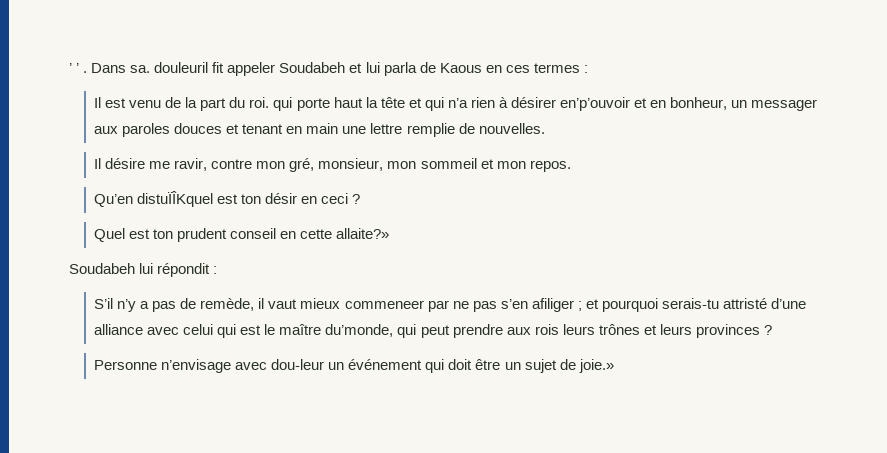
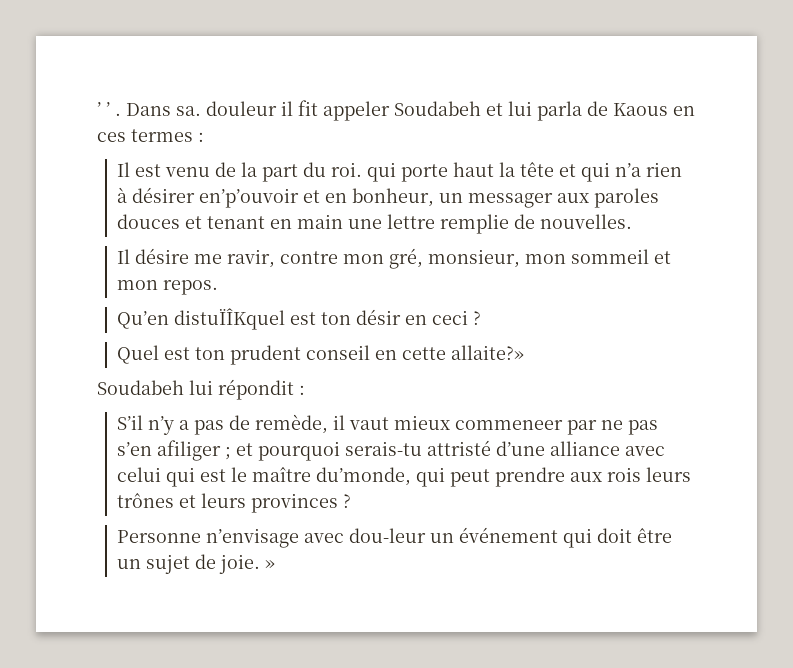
- Dans sa. douleuril fit appeler Soudabeh et lui parla de Kaous en ces termes :
+ Dans sa. douleur il fit appeler Soudabeh et lui parla de Kaous en ces termes :
- Personne n’envisage avec dou-leur un événement qui doit être un sujet de joie.»
+ Personne n’envisage avec dou-leur un événement qui doit être un sujet de joie. »

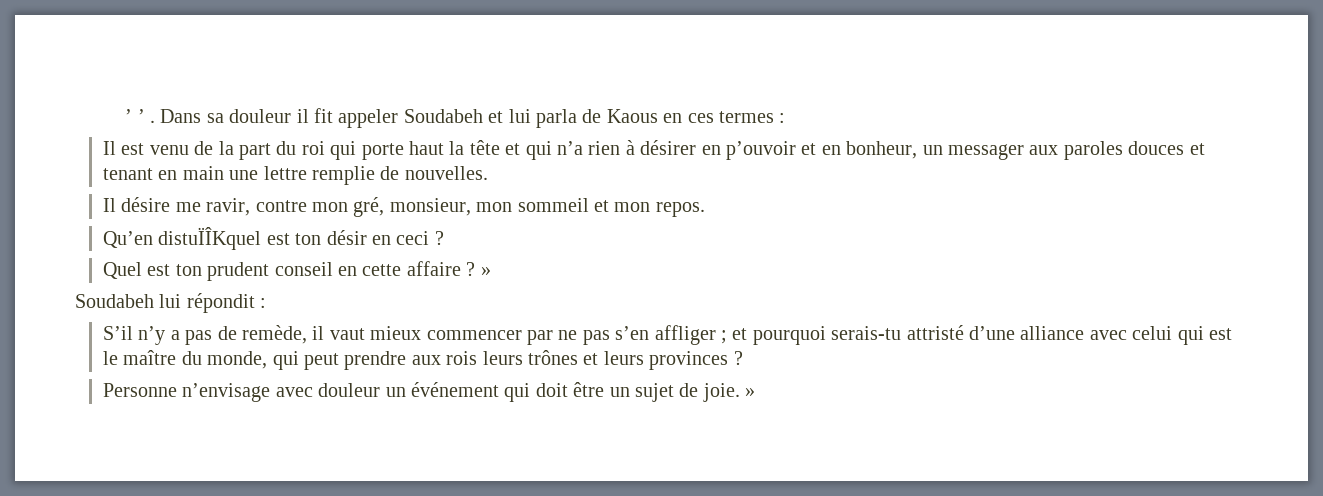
- Dans sa. douleur il fit appeler Soudabeh et lui parla de Kaous en ces termes :
+ Dans sa douleur il fit appeler Soudabeh et lui parla de Kaous en ces termes :
- Il est venu de la part du roi. qui porte haut la tête et qui n’a rien à désirer en’p’ouvoir et en bonheur, un messager aux paroles douces et tenant en main une lettre remplie de nouvelles.
+ Il est venu de la part du roi qui porte haut la tête et qui n’a rien à désirer en p’ouvoir et en bonheur, un messager aux paroles douces et tenant en main une lettre remplie de nouvelles.
- Quel est ton prudent conseil en cette allaite?»
+ Quel est ton prudent conseil en cette affaire ? »
- S’il n’y a pas de remède, il vaut mieux commeneer par ne pas s’en afiliger ; et pourquoi serais-tu attristé d’une alliance avec celui qui est le maître du’monde, qui peut prendre aux rois leurs trônes et leurs provinces ?
+ S’il n’y a pas de remède, il vaut mieux commencer par ne pas s’en affliger ; et pourquoi serais-tu attristé d’une alliance avec celui qui est le maître du monde, qui peut prendre aux rois leurs trônes et leurs provinces ?
- Personne n’envisage avec dou-leur un événement qui doit être un sujet de joie. »
+ Personne n’envisage avec douleur un événement qui doit être un sujet de joie. »

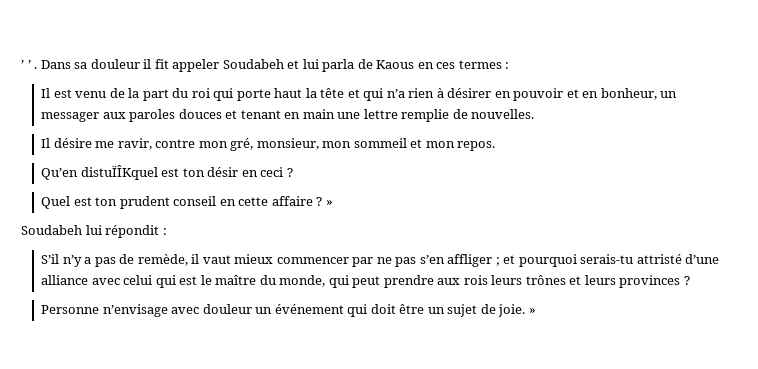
- Il est venu de la part du roi qui porte haut la tête et qui n’a rien à désirer en p’ouvoir et en bonheur, un messager aux paroles douces et tenant en main une lettre remplie de nouvelles.
+ Il est venu de la part du roi qui porte haut la tête et qui n’a rien à désirer en pouvoir et en bonheur, un messager aux paroles douces et tenant en main une lettre remplie de nouvelles.

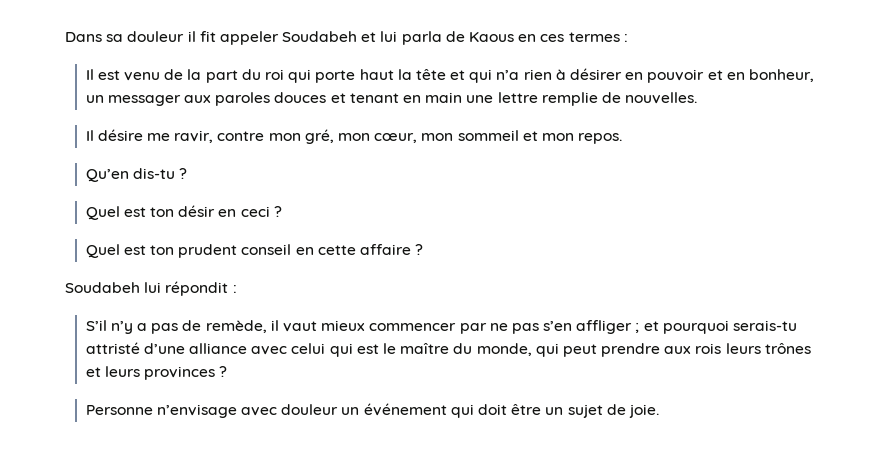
- ’ ’ .
- Il désire me ravir, contre mon gré, monsieur, mon sommeil et mon repos.
+ Il désire me ravir, contre mon gré, mon cœur, mon sommeil et mon repos.
- Qu’en distuÏÎKquel est ton désir en ceci ?
+ Qu’en dis-tu ?
+ Quel est ton désir en ceci ?
- Quel est ton prudent conseil en cette affaire ? »
+ Quel est ton prudent conseil en cette affaire ?
- Personne n’envisage avec douleur un événement qui doit être un sujet de joie. »
+ Personne n’envisage avec douleur un événement qui doit être un sujet de joie.

